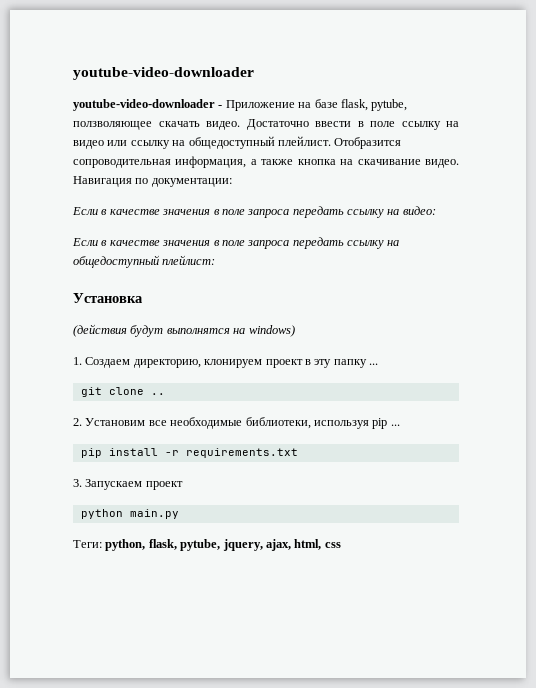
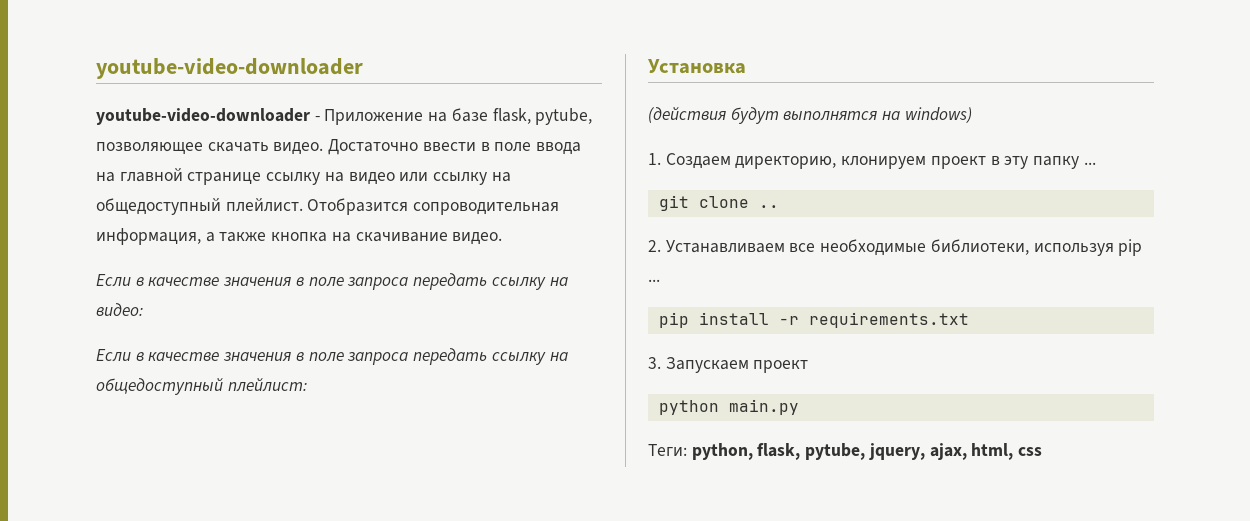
- youtube-video-downloader - Приложение на базе flask, pytube, ползволяющее скачать видео.
+ youtube-video-downloader - Приложение на базе flask, pytube, позволяющее скачать видео.
- Достаточно ввести в поле ссылку на видео или ссылку на общедоступный плейлист.
+ Достаточно ввести в поле ввода на главной странице ссылку на видео или ссылку на общедоступный плейлист.
- Навигация по документации:
- 2. Установим все необходимые библиотеки, используя pip ...
+ 2. Устанавливаем все необходимые библиотеки, используя pip ...

